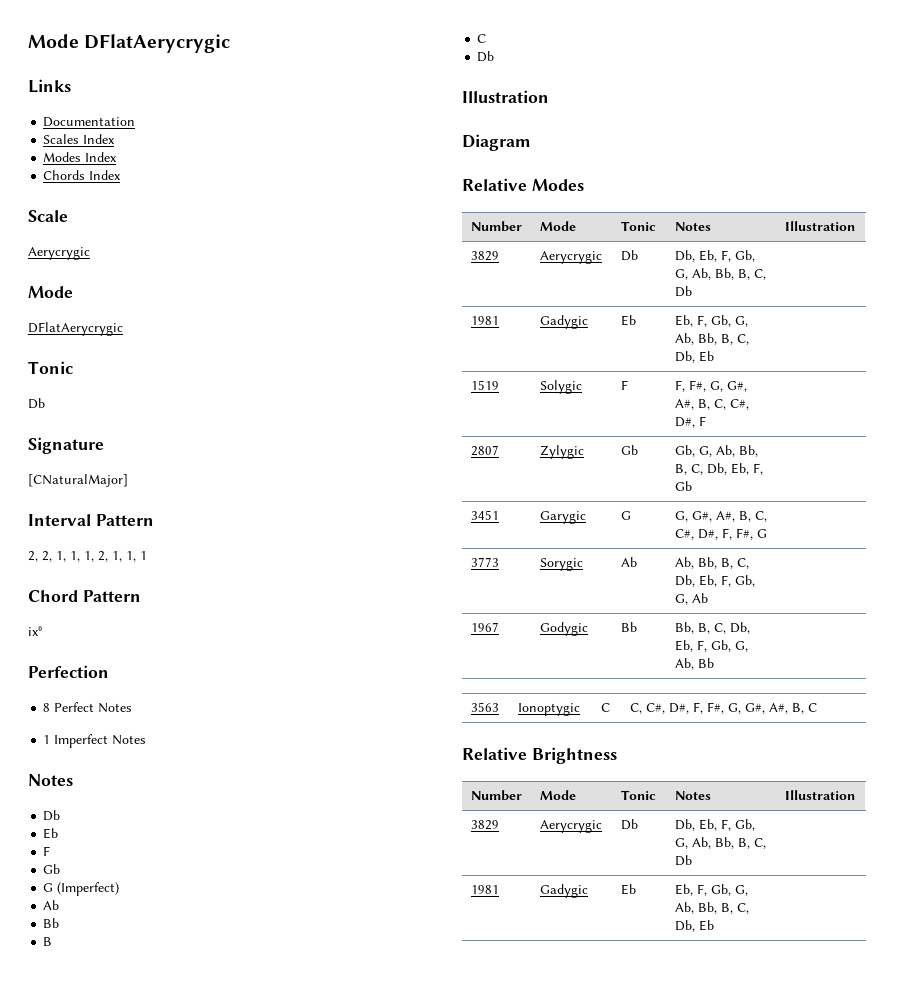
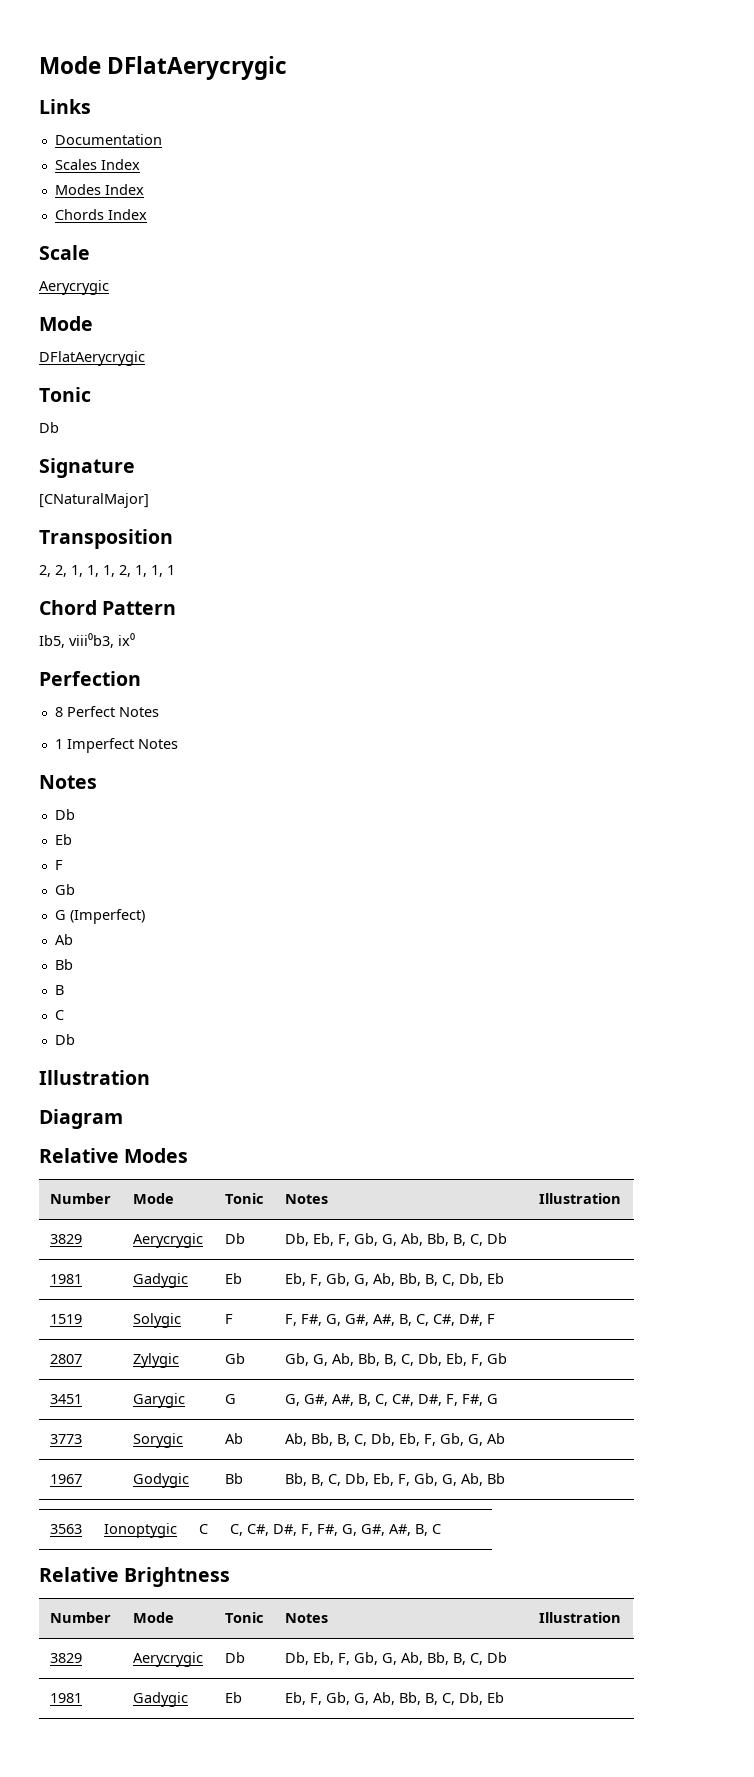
- Interval Pattern
+ Transposition
- ix⁰
+ Ib5, viii⁰b3, ix⁰

